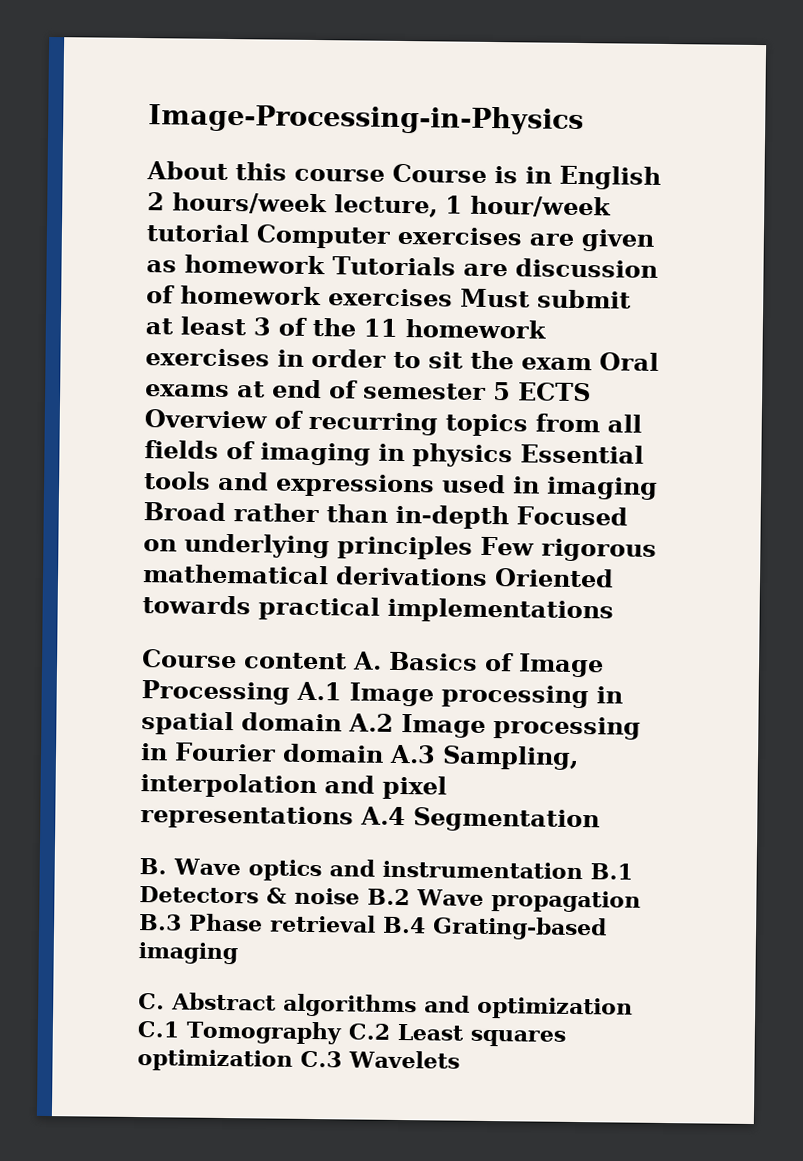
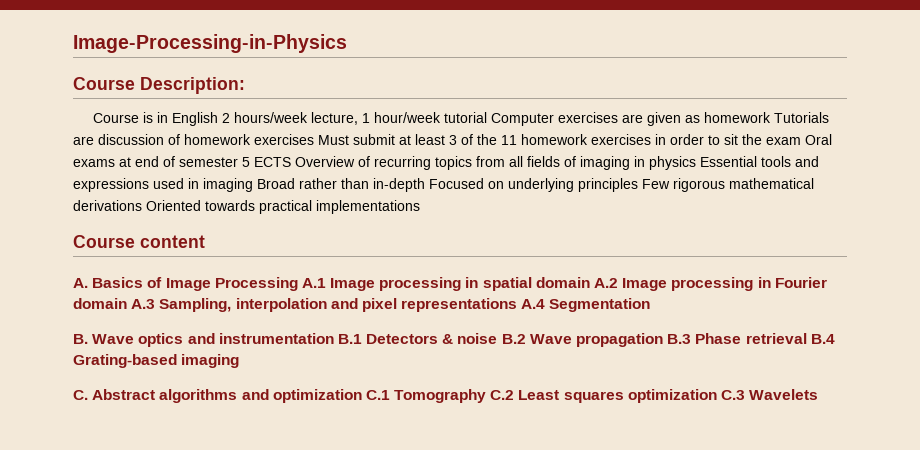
- About this course Course is in English 2 hours/week lecture, 1 hour/week tutorial Computer exercises are given as homework Tutorials are discussion of homework exercises Must submit at least 3 of the 11 homework exercises in order to sit the exam Oral exams at end of semester 5 ECTS Overview of recurring topics from all fields of imaging in physics Essential tools and expressions used in imaging Broad rather than in-depth Focused on underlying principles Few rigorous mathematical derivations Oriented towards practical implementations
+ Course Description:
+ Course is in English 2 hours/week lecture, 1 hour/week tutorial Computer exercises are given as homework Tutorials are discussion of homework exercises Must submit at least 3 of the 11 homework exercises in order to sit the exam Oral exams at end of semester 5 ECTS Overview of recurring topics from all fields of imaging in physics Essential tools and expressions used in imaging Broad rather than in-depth Focused on underlying principles Few rigorous mathematical derivations Oriented towards practical implementations
- Course content A. Basics of Image Processing A.1 Image processing in spatial domain A.2 Image processing in Fourier domain A.3 Sampling, interpolation and pixel representations A.4 Segmentation
+ Course content
+ A. Basics of Image Processing A.1 Image processing in spatial domain A.2 Image processing in Fourier domain A.3 Sampling, interpolation and pixel representations A.4 Segmentation

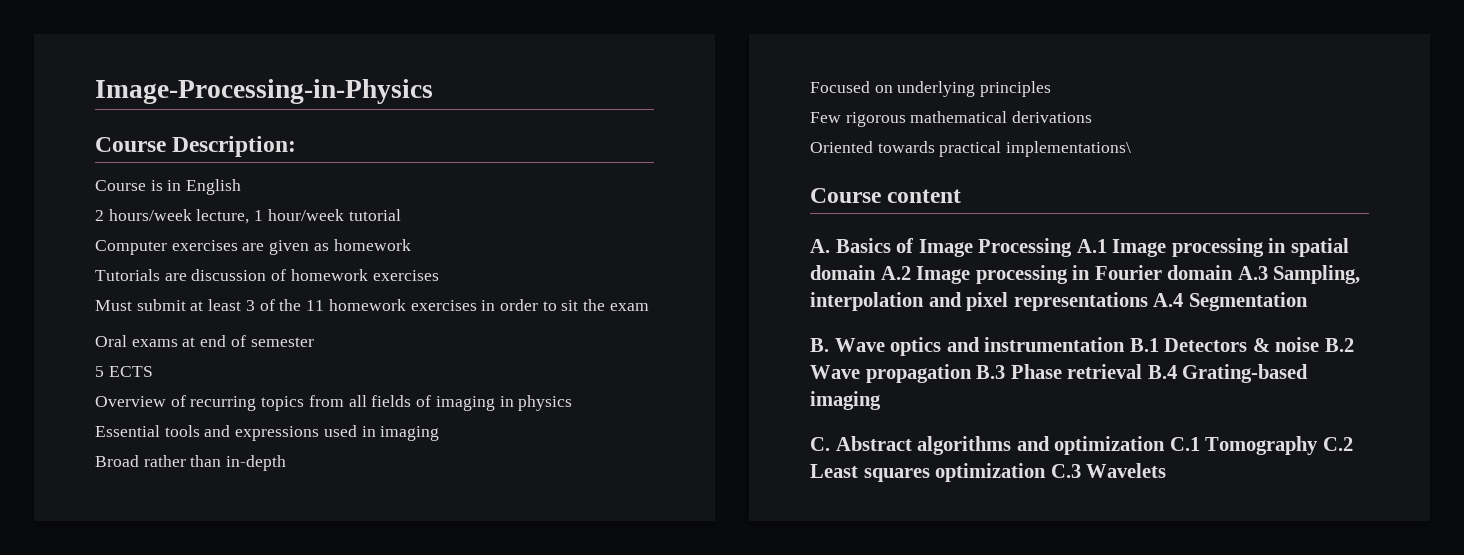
- Course is in English 2 hours/week lecture, 1 hour/week tutorial Computer exercises are given as homework Tutorials are discussion of homework exercises Must submit at least 3 of the 11 homework exercises in order to sit the exam Oral exams at end of semester 5 ECTS Overview of recurring topics from all fields of imaging in physics Essential tools and expressions used in imaging Broad rather than in-depth Focused on underlying principles Few rigorous mathematical derivations Oriented towards practical implementations
+ Course is in English
+ 2 hours/week lecture, 1 hour/week tutorial
+ Computer exercises are given as homework
+ Tutorials are discussion of homework exercises
+ Must submit at least 3 of the 11 homework exercises in order to sit the exam
+ Oral exams at end of semester
+ 5 ECTS
+ Overview of recurring topics from all fields of imaging in physics
+ Essential tools and expressions used in imaging
+ Broad rather than in-depth
+ Focused on underlying principles
+ Few rigorous mathematical derivations
+ Oriented towards practical implementations\

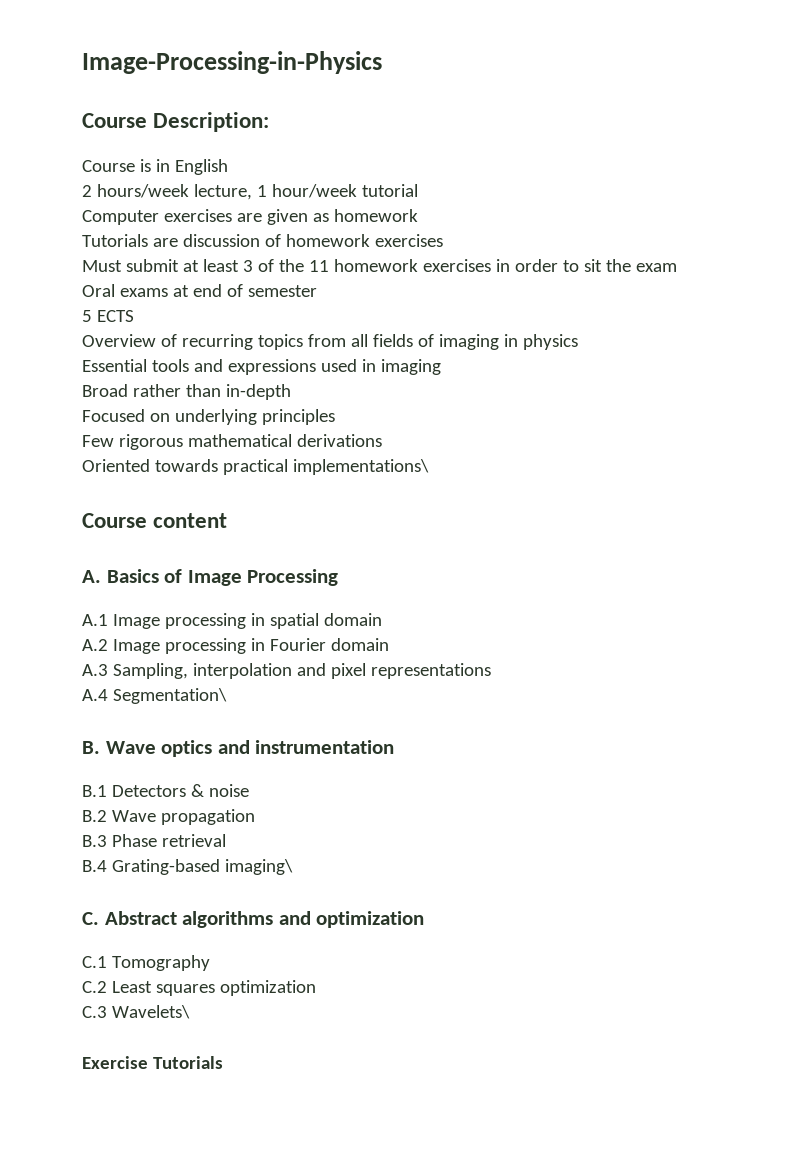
- A. Basics of Image Processing A.1 Image processing in spatial domain A.2 Image processing in Fourier domain A.3 Sampling, interpolation and pixel representations A.4 Segmentation
+ A. Basics of Image Processing
+ A.1 Image processing in spatial domain
+ A.2 Image processing in Fourier domain
+ A.3 Sampling, interpolation and pixel representations
+ A.4 Segmentation\
- B. Wave optics and instrumentation B.1 Detectors & noise B.2 Wave propagation B.3 Phase retrieval B.4 Grating-based imaging
+ B. Wave optics and instrumentation
+ B.1 Detectors & noise
+ B.2 Wave propagation
+ B.3 Phase retrieval
+ B.4 Grating-based imaging\
- C. Abstract algorithms and optimization C.1 Tomography C.2 Least squares optimization C.3 Wavelets
+ C. Abstract algorithms and optimization
+ C.1 Tomography
+ C.2 Least squares optimization
+ C.3 Wavelets\
+ Exercise Tutorials

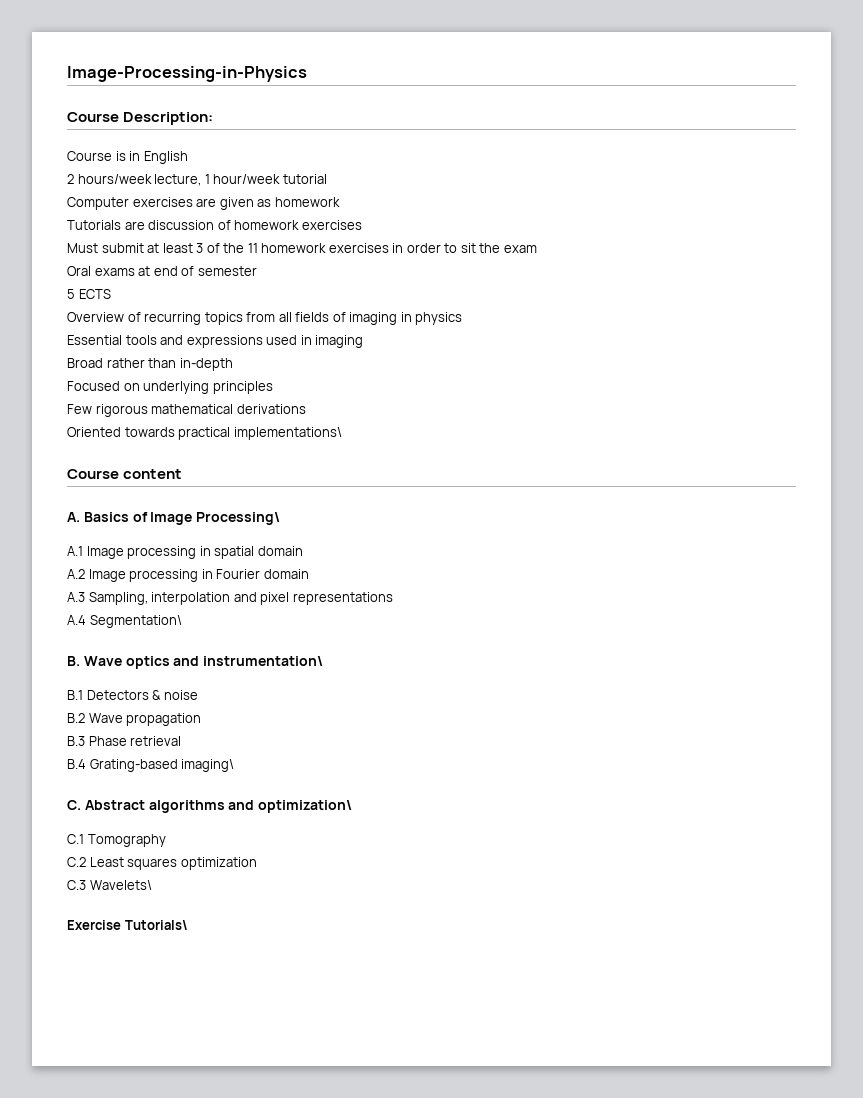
- A. Basics of Image Processing
+ A. Basics of Image Processing\
- B. Wave optics and instrumentation
+ B. Wave optics and instrumentation\
- C. Abstract algorithms and optimization
+ C. Abstract algorithms and optimization\
- Exercise Tutorials
+ Exercise Tutorials\

